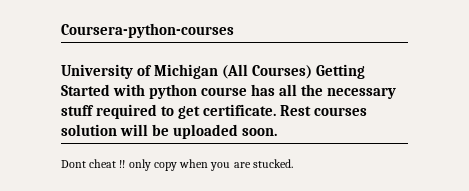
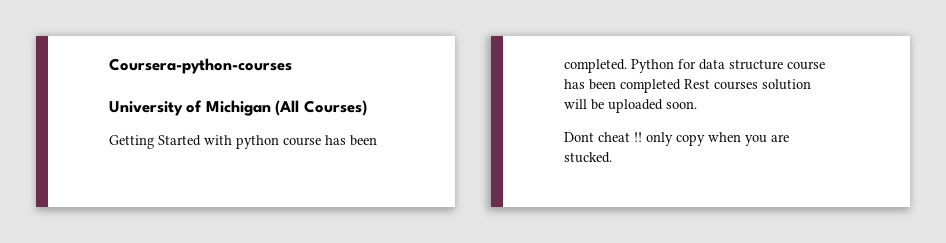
- University of Michigan (All Courses) Getting Started with python course has all the necessary stuff required to get certificate. Rest courses solution will be uploaded soon.
+ University of Michigan (All Courses)
+ Getting Started with python course has been completed. Python for data structure course has been completed Rest courses solution will be uploaded soon.

